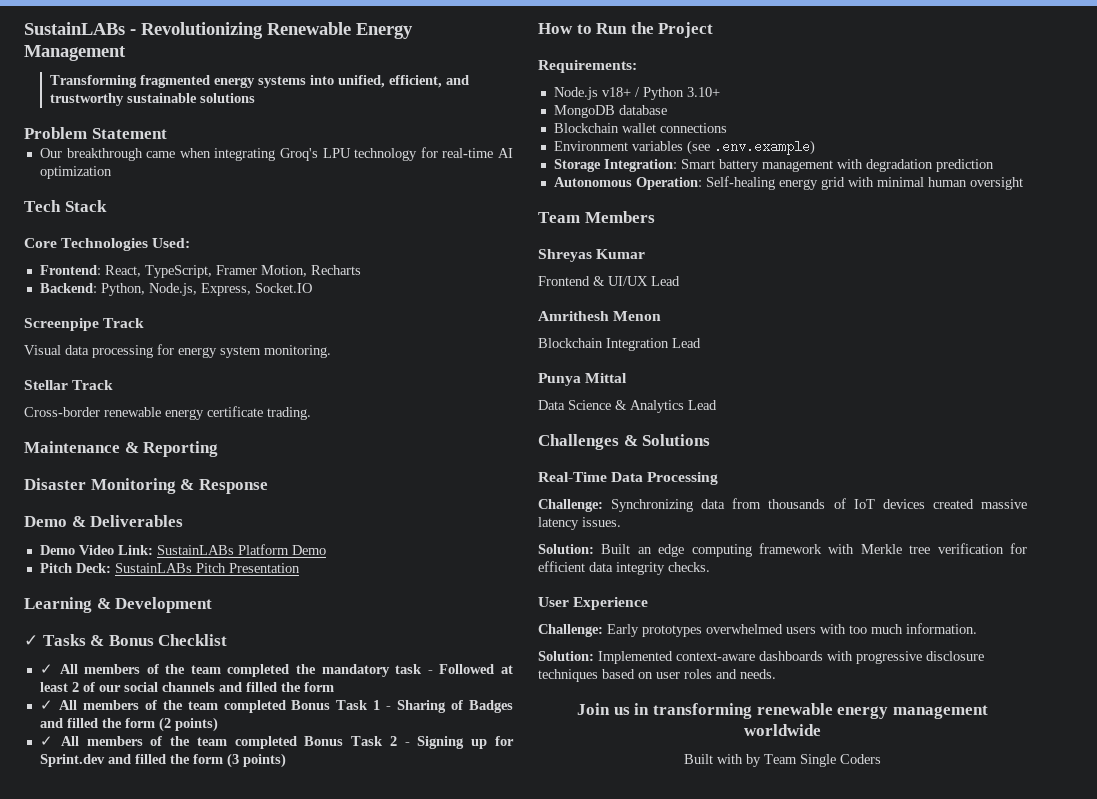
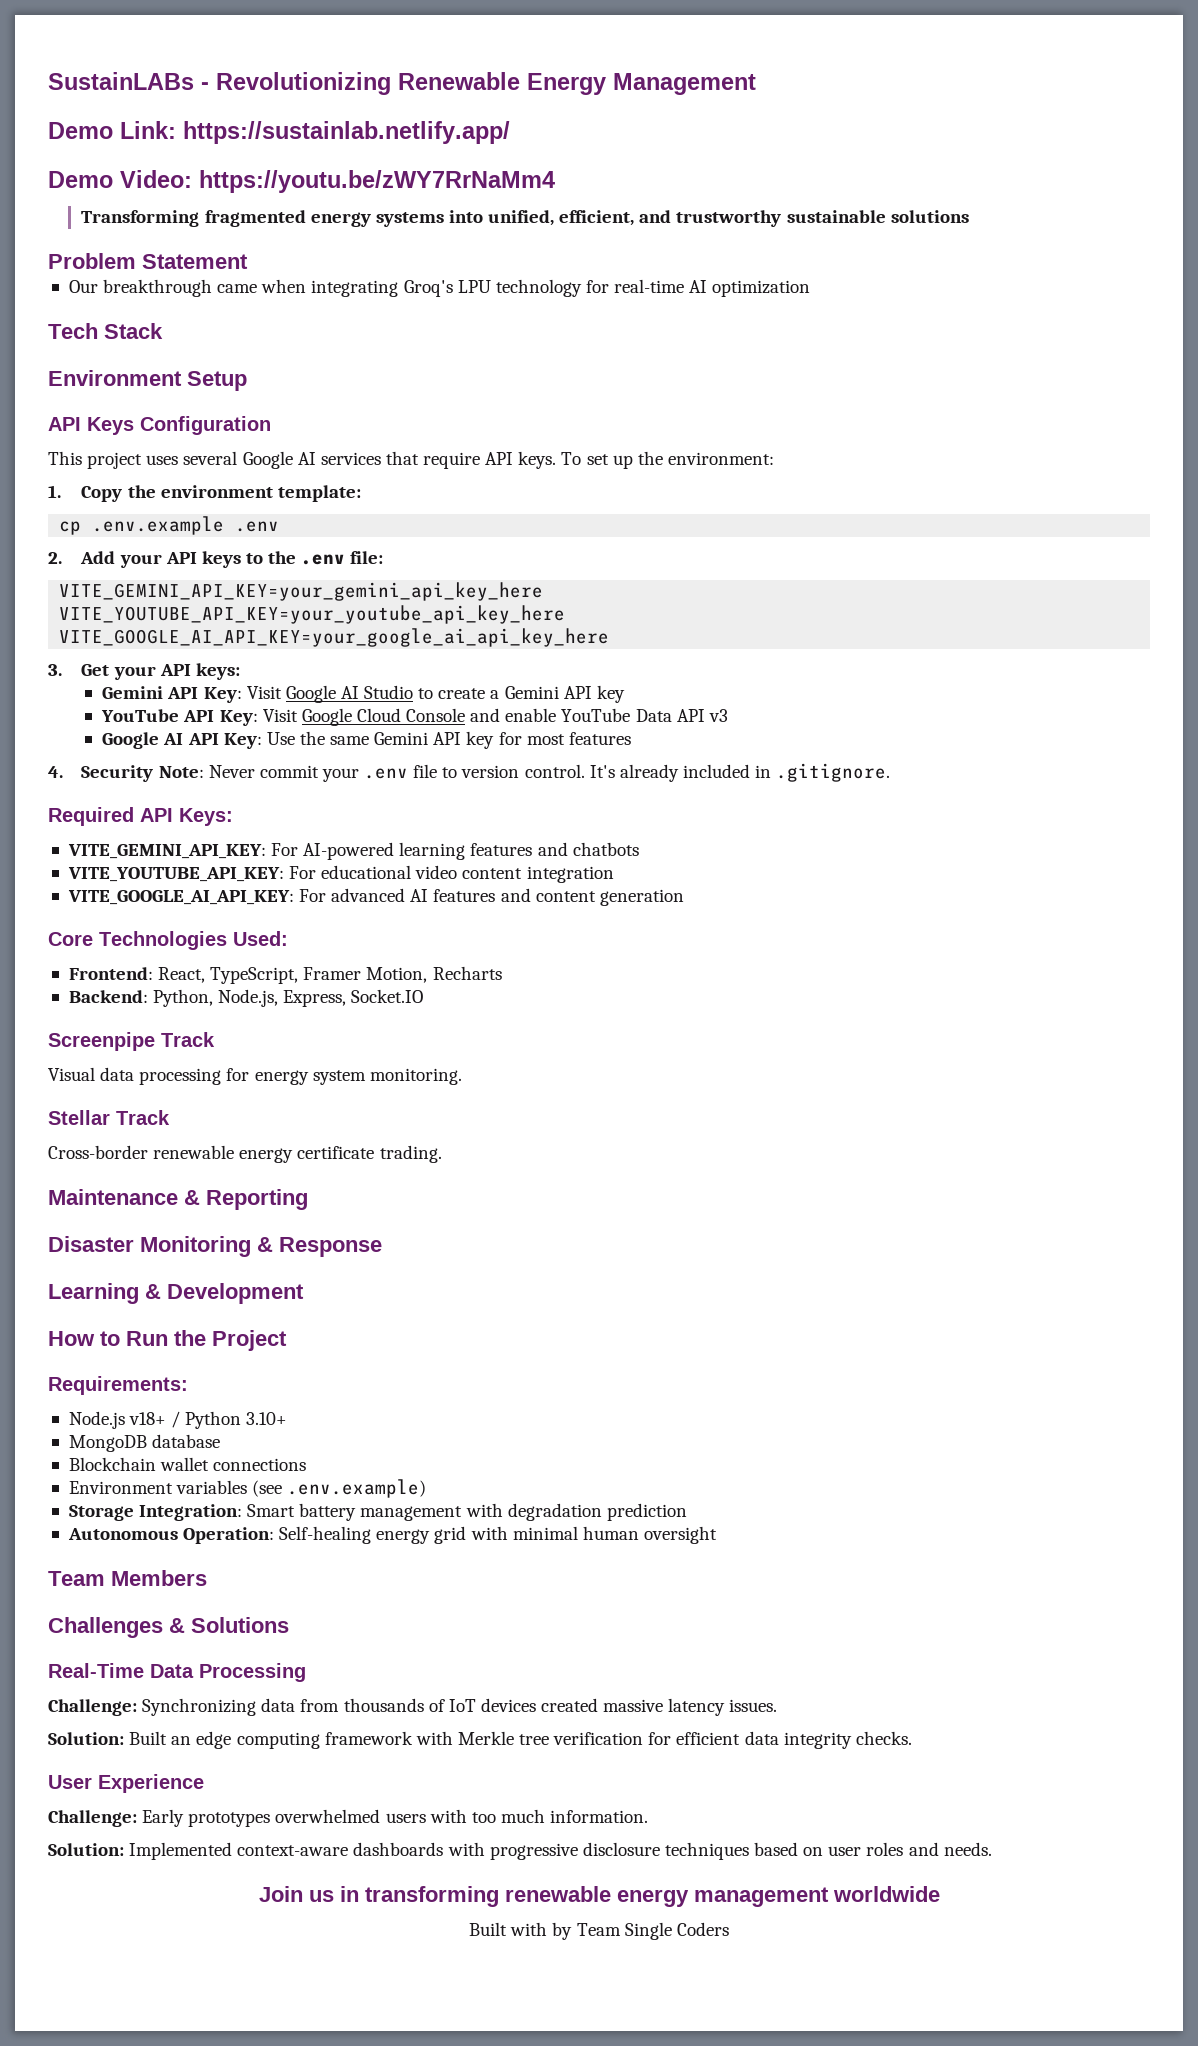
+ Demo Link: https://sustainlab.netlify.app/
+ Demo Video: https://youtu.be/zWY7RrNaMm4
+ Environment Setup
+ API Keys Configuration
+ This project uses several Google AI services that require API keys. To set up the environment:
+ 1. Copy the environment template:
+ cp .env.example .env
+ 2. Add your API keys to the .env file:
+ VITE_GEMINI_API_KEY=your_gemini_api_key_here
+ VITE_YOUTUBE_API_KEY=your_youtube_api_key_here
+ VITE_GOOGLE_AI_API_KEY=your_google_ai_api_key_here
+ 3. Get your API keys:
+ Gemini API Key: Visit Google AI Studio to create a Gemini API key
+ YouTube API Key: Visit Google Cloud Console and enable YouTube Data API v3
+ Google AI API Key: Use the same Gemini API key for most features
+ 4. Security Note: Never commit your .env file to version control. It's already included in .gitignore.
+ Required API Keys:
+ VITE_GEMINI_API_KEY: For AI-powered learning features and chatbots
+ VITE_YOUTUBE_API_KEY: For educational video content integration
+ VITE_GOOGLE_AI_API_KEY: For advanced AI features and content generation
- Demo & Deliverables
- Demo Video Link: SustainLABs Platform Demo
- Pitch Deck: SustainLABs Pitch Presentation
  Learning & Development
- ✓ Tasks & Bonus Checklist
- ✓ All members of the team completed the mandatory task - Followed at least 2 of our social channels and filled the form
- ✓ All members of the team completed Bonus Task 1 - Sharing of Badges and filled the form (2 points)
- ✓ All members of the team completed Bonus Task 2 - Signing up for Sprint.dev and filled the form (3 points)
- Shreyas Kumar
- Frontend & UI/UX Lead
- Amrithesh Menon
- Blockchain Integration Lead
- Punya Mittal
- Data Science & Analytics Lead

